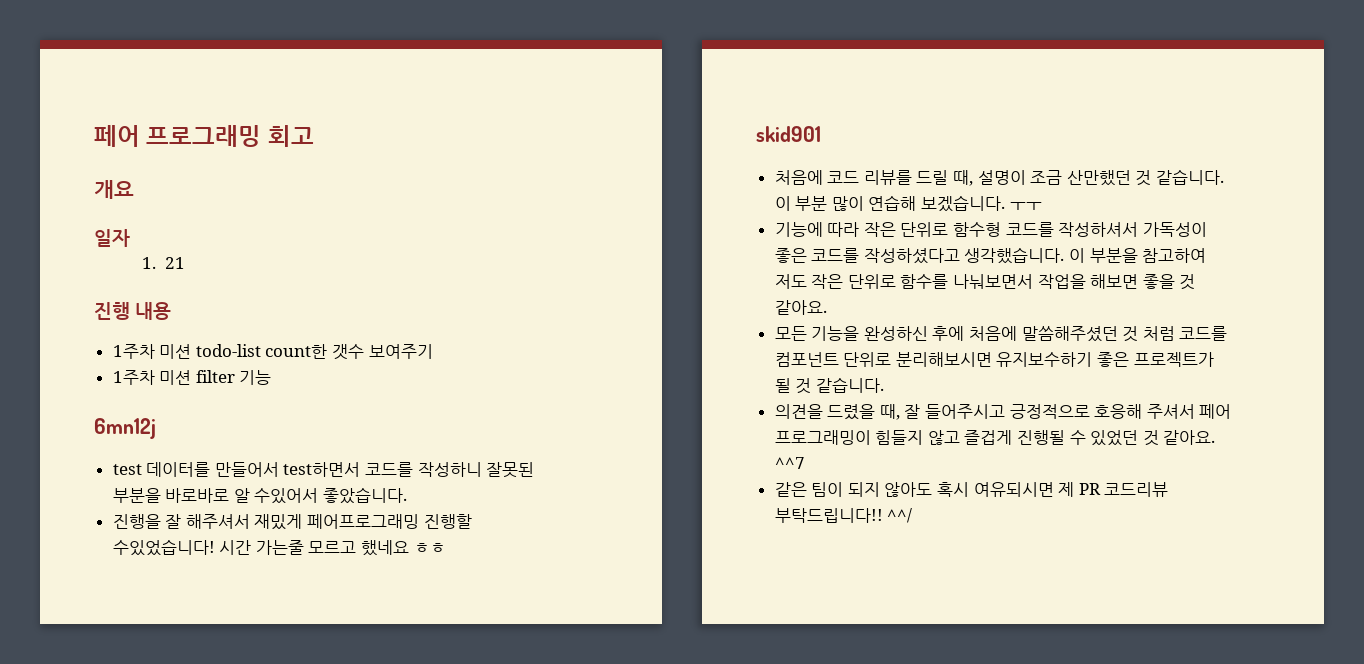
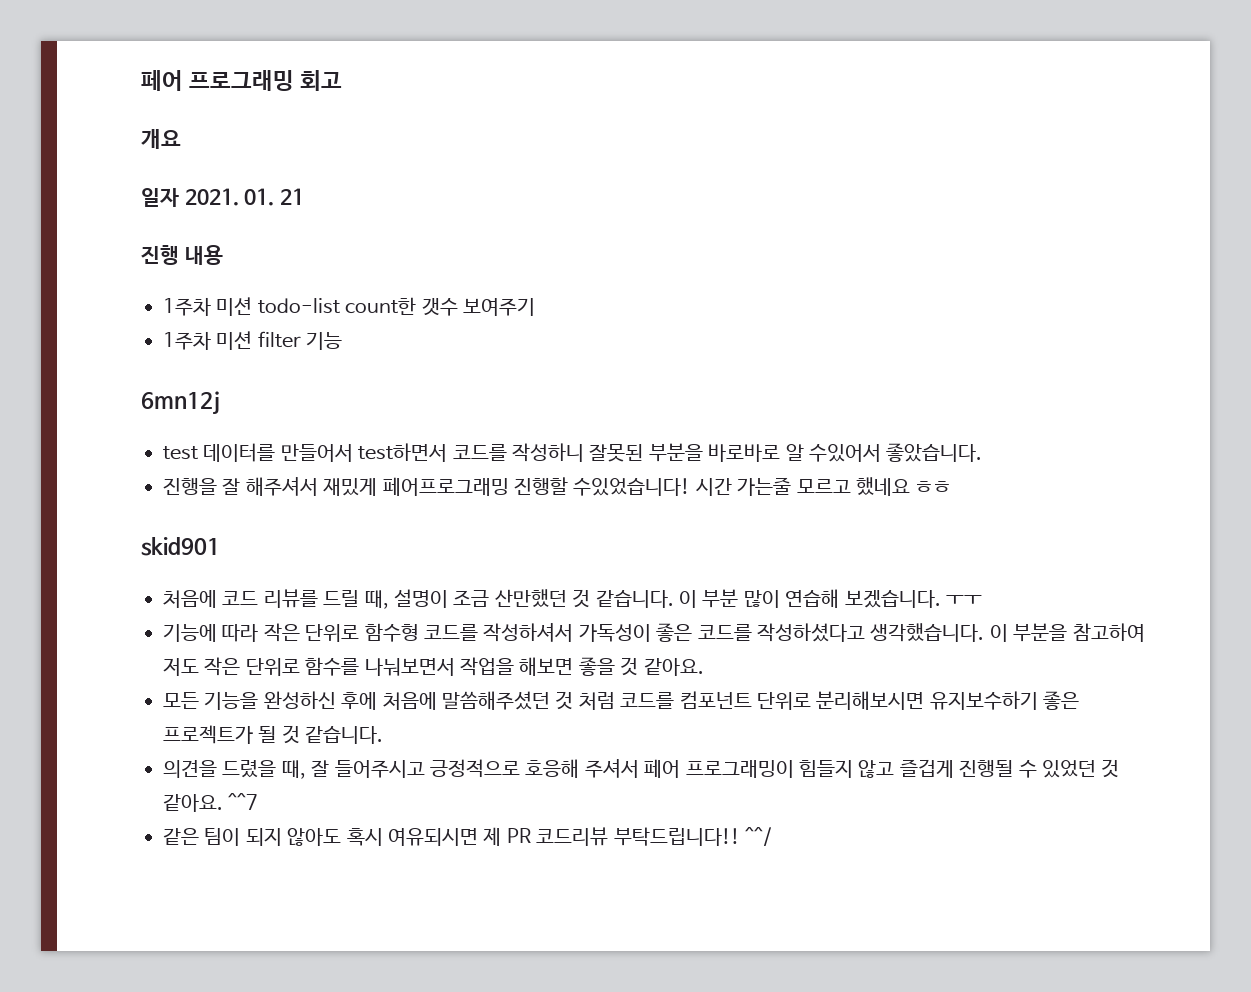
- 일자
- 1. 21
+ 일자 2021. 01. 21

